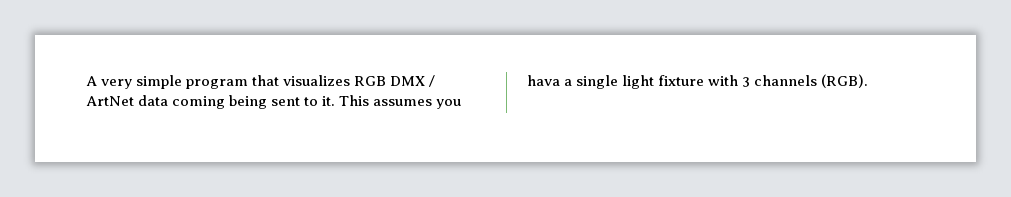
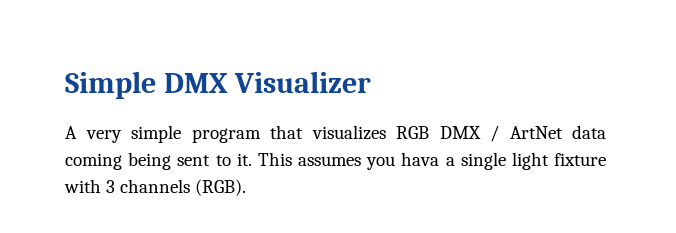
+ Simple DMX Visualizer

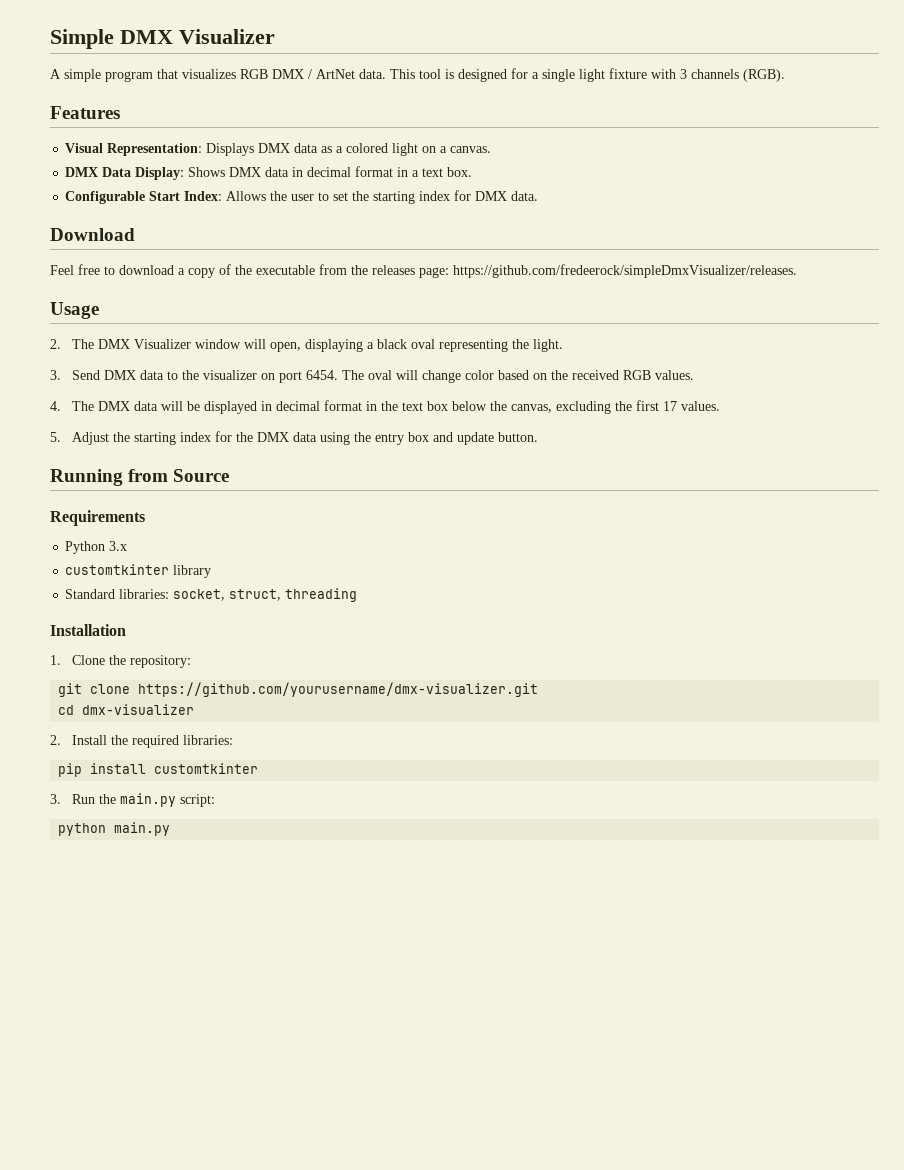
- A very simple program that visualizes RGB DMX / ArtNet data coming being sent to it. This assumes you hava a single light fixture with 3 channels (RGB).
+ A simple program that visualizes RGB DMX / ArtNet data. This tool is designed for a single light fixture with 3 channels (RGB).
+ Features
+ Visual Representation: Displays DMX data as a colored light on a canvas.
+ DMX Data Display: Shows DMX data in decimal format in a text box.
+ Configurable Start Index: Allows the user to set the starting index for DMX data.
+ Download
+ Feel free to download a copy of the executable from the releases page: https://github.com/fredeerock/simpleDmxVisualizer/releases.
+ Usage
+ 2. The DMX Visualizer window will open, displaying a black oval representing the light.
+ 3. Send DMX data to the visualizer on port 6454. The oval will change color based on the received RGB values.
+ 4. The DMX data will be displayed in decimal format in the text box below the canvas, excluding the first 17 values.
+ 5. Adjust the starting index for the DMX data using the entry box and update button.
+ Running from Source
+ Requirements
+ Python 3.x
+ customtkinter library
+ Standard libraries: socket, struct, threading
+ Installation
+ 1. Clone the repository:
+ git clone https://github.com/yourusername/dmx-visualizer.git
+ cd dmx-visualizer
+ 2. Install the required libraries:
+ pip install customtkinter
+ 3. Run the main.py script:
+ python main.py

